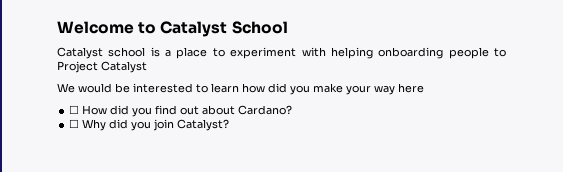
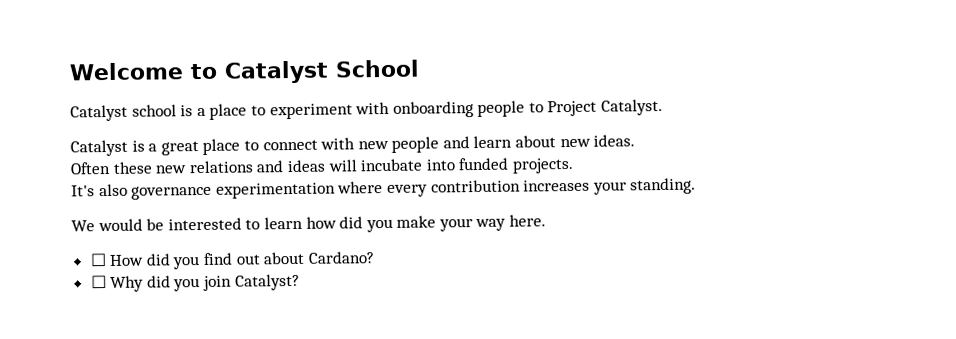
- Catalyst school is a place to experiment with helping onboarding people to Project Catalyst
+ Catalyst school is a place to experiment with onboarding people to Project Catalyst.
+ Catalyst is a great place to connect with new people and learn about new ideas.
+ Often these new relations and ideas will incubate into funded projects.
+ It's also governance experimentation where every contribution increases your standing.
- We would be interested to learn how did you make your way here
+ We would be interested to learn how did you make your way here.

